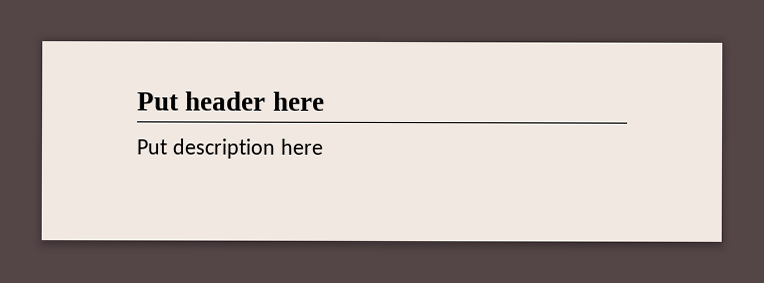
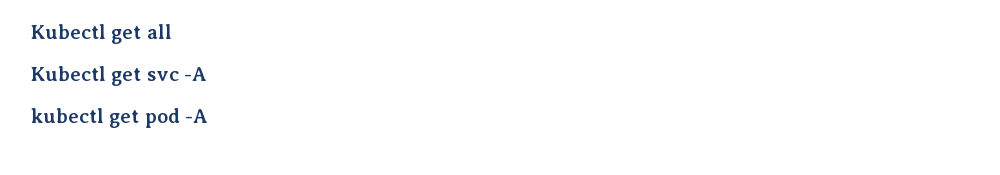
- Put header here
- Put description here
+ Kubectl get all
+ Kubectl get svc -A
+ kubectl get pod -A

